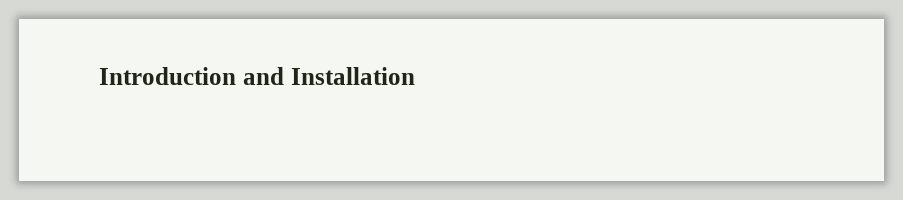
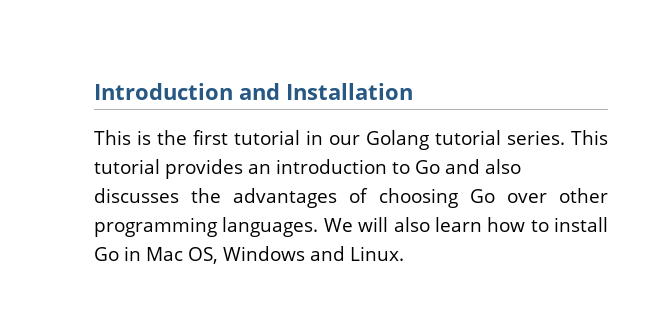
+ This is the first tutorial in our Golang tutorial series. This tutorial provides an introduction to Go and also discusses the advantages of choosing Go over other programming languages. We will also learn how to install Go in Mac OS, Windows and Linux.

